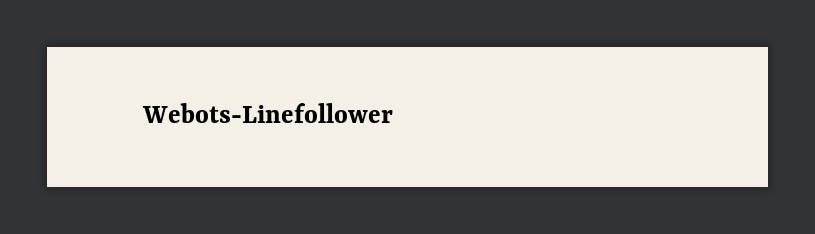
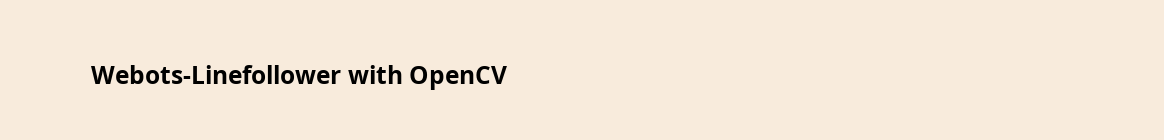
- Webots-Linefollower
+ Webots-Linefollower with OpenCV

